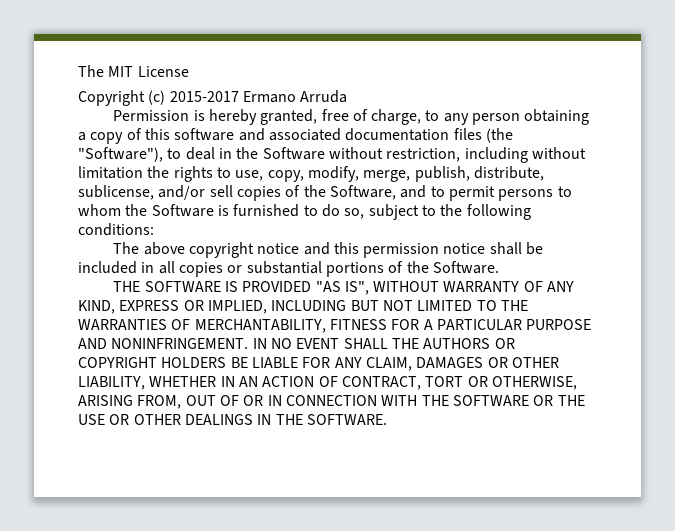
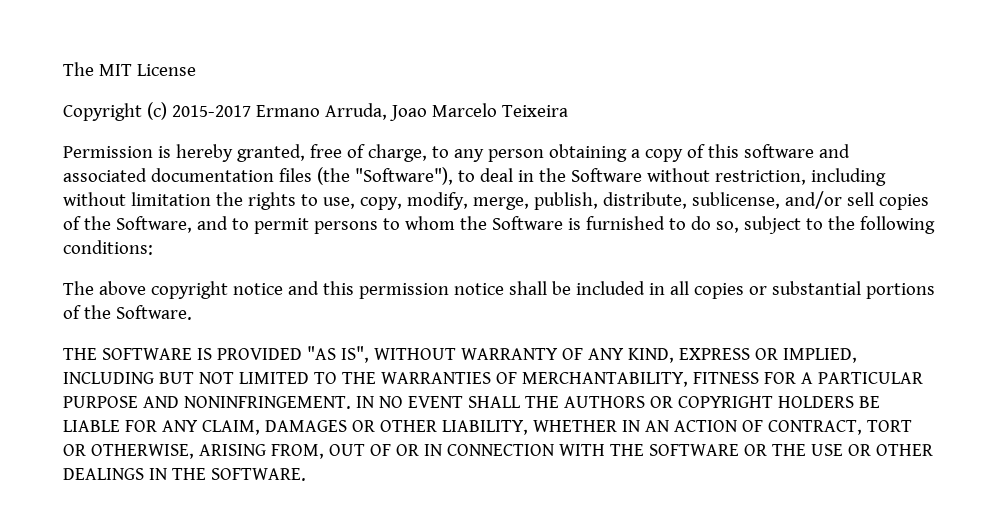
- Copyright (c) 2015-2017 Ermano Arruda
+ Copyright (c) 2015-2017 Ermano Arruda, Joao Marcelo Teixeira

